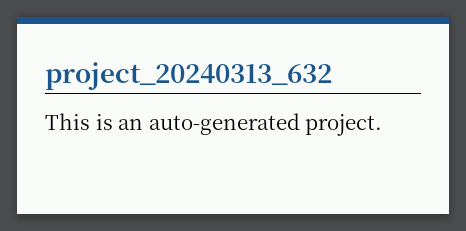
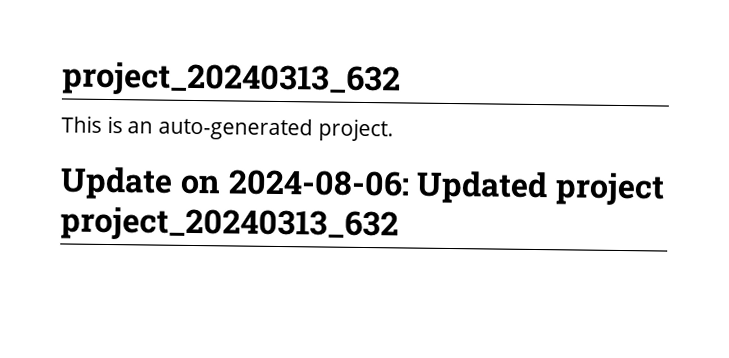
+ Update on 2024-08-06: Updated project project_20240313_632

